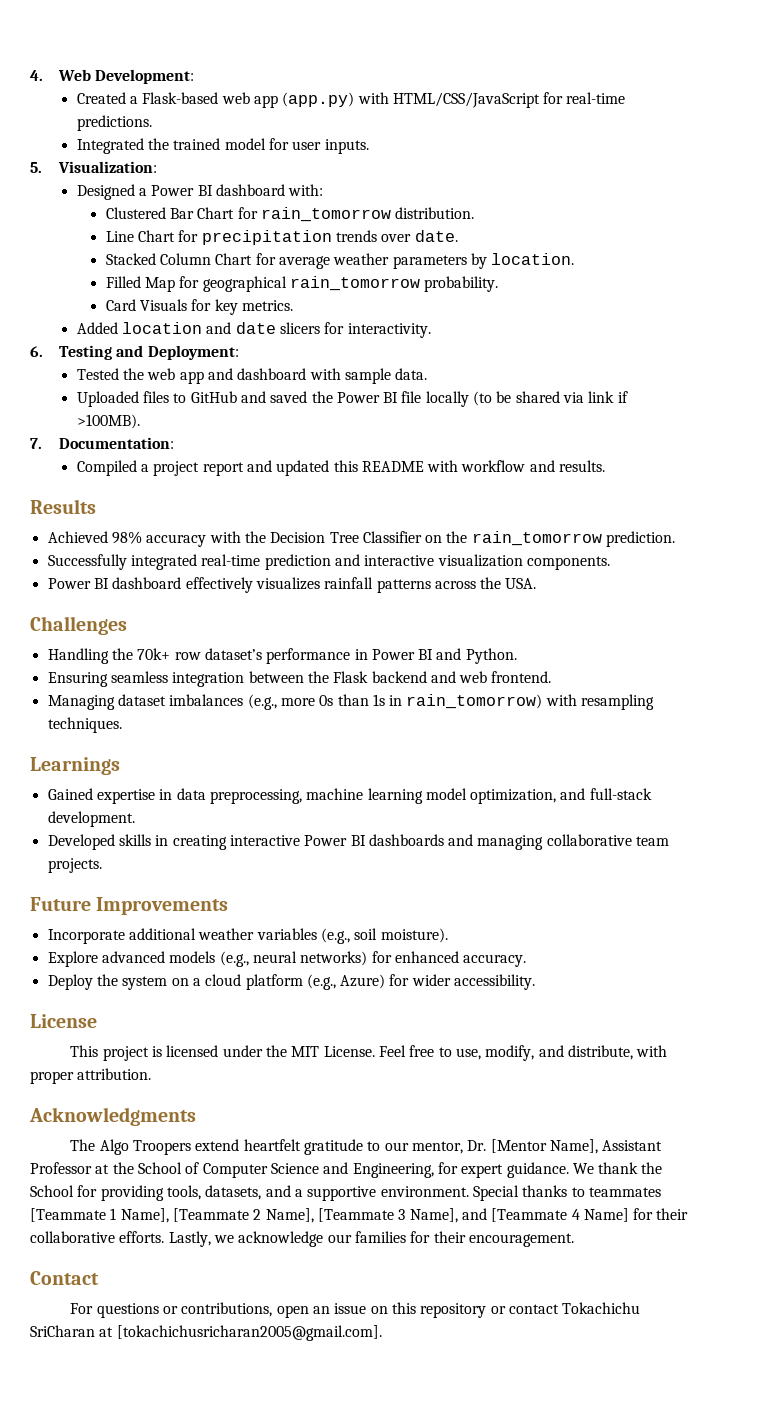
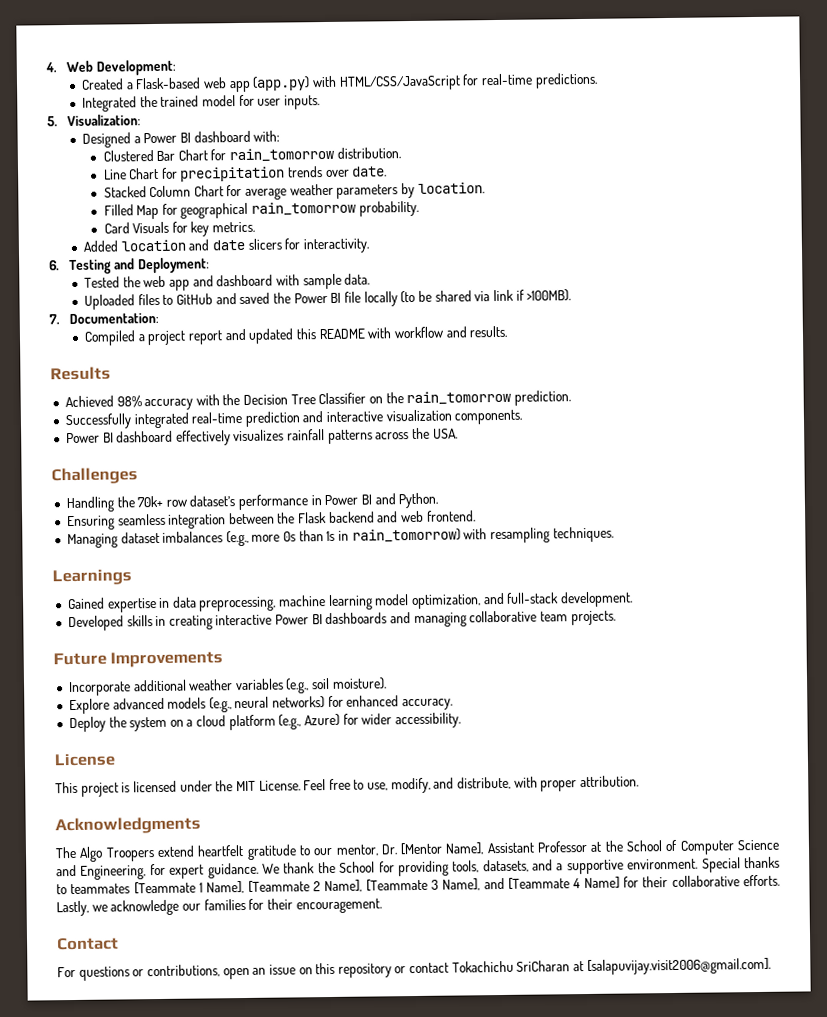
- For questions or contributions, open an issue on this repository or contact Tokachichu SriCharan at [tokachichusricharan2005@gmail.com].
+ For questions or contributions, open an issue on this repository or contact Tokachichu SriCharan at [salapuvijay.visit2006@gmail.com].

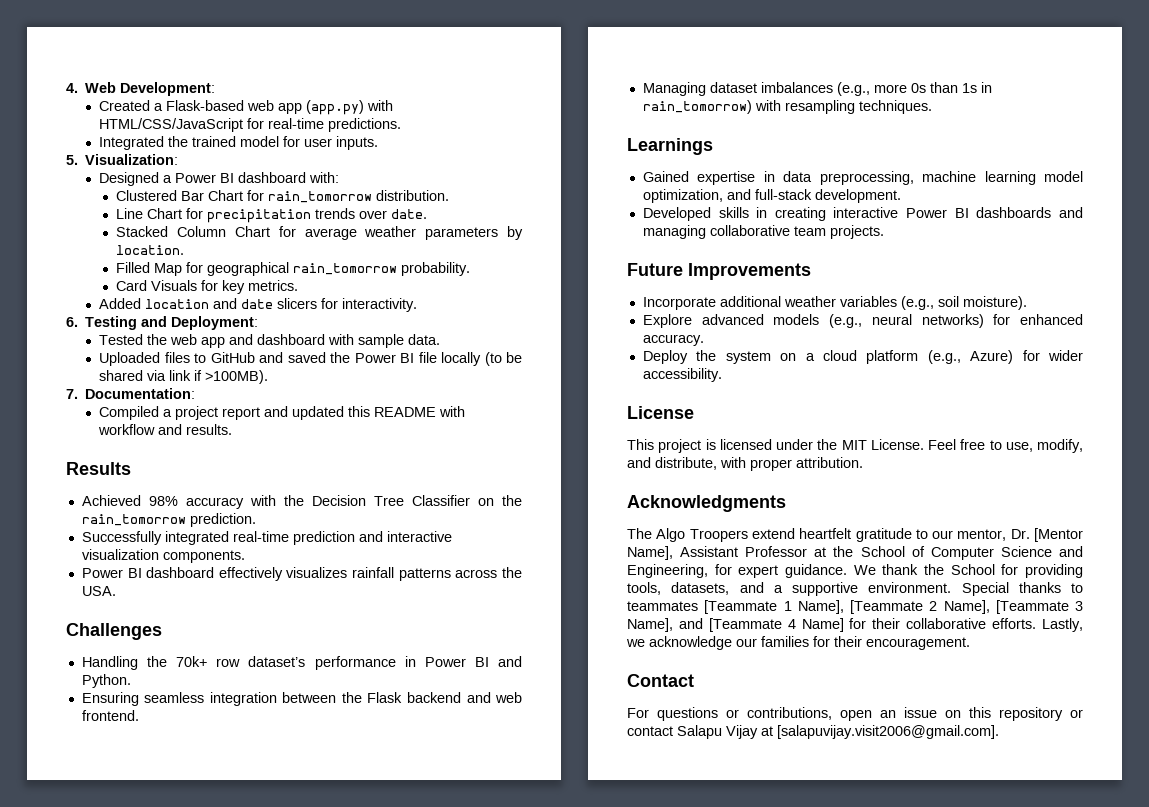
- For questions or contributions, open an issue on this repository or contact Tokachichu SriCharan at [salapuvijay.visit2006@gmail.com].
+ For questions or contributions, open an issue on this repository or contact Salapu Vijay at [salapuvijay.visit2006@gmail.com].

